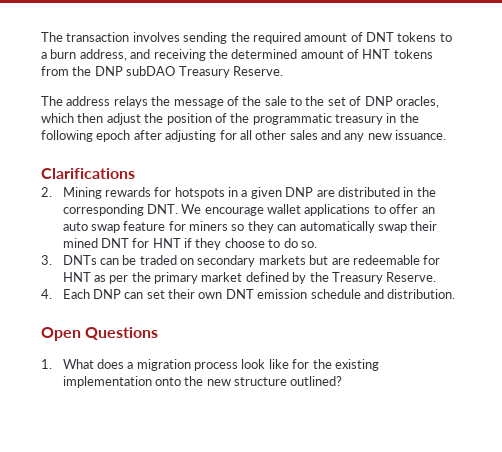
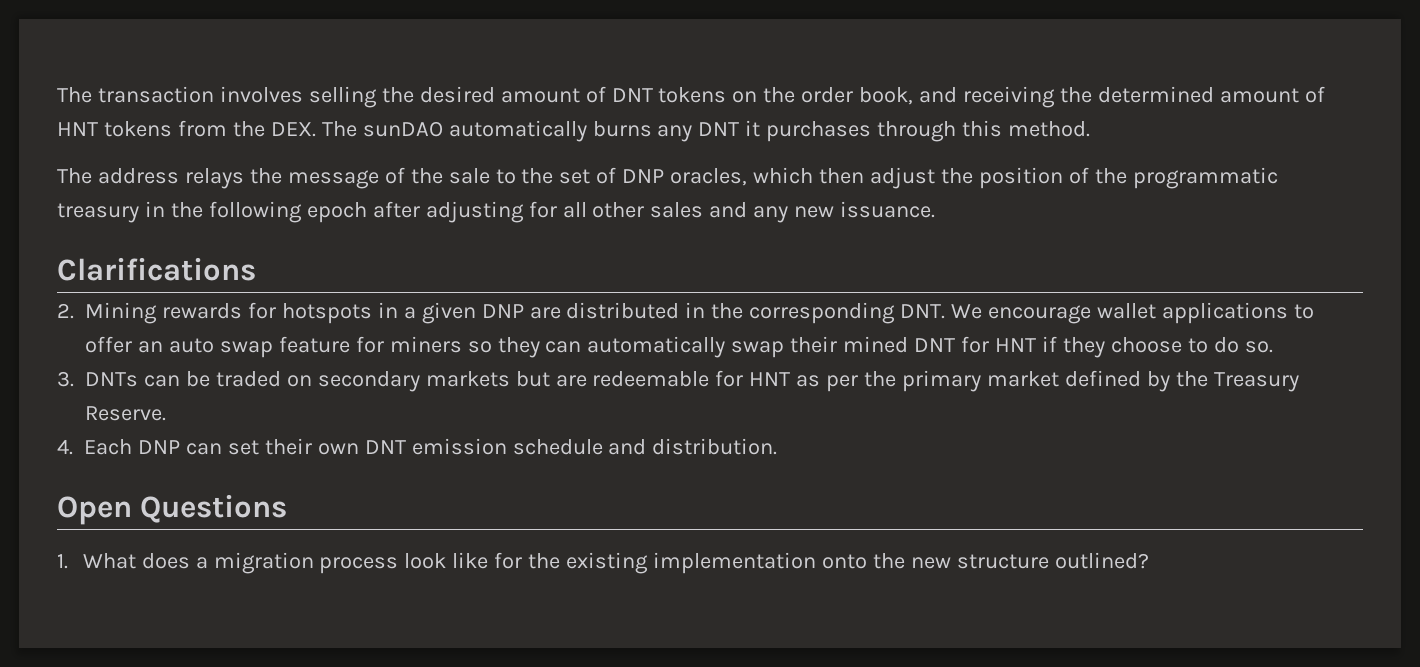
- The transaction involves sending the required amount of DNT tokens to a burn address, and receiving the determined amount of HNT tokens from the DNP subDAO Treasury Reserve.
+ The transaction involves selling the desired amount of DNT tokens on the order book, and receiving the determined amount of HNT tokens from the DEX. The sunDAO automatically burns any DNT it purchases through this method.

